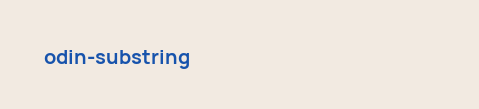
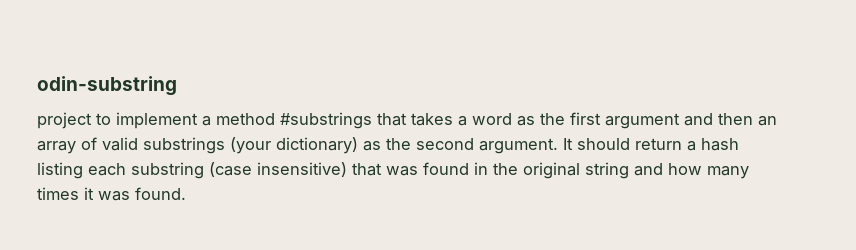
+ project to implement a method #substrings that takes a word as the first argument and then an array of valid substrings (your dictionary) as the second argument. It should return a hash listing each substring (case insensitive) that was found in the original string and how many times it was found.

